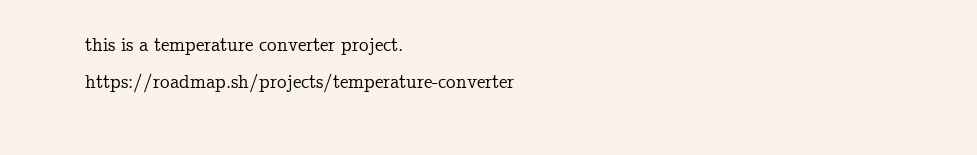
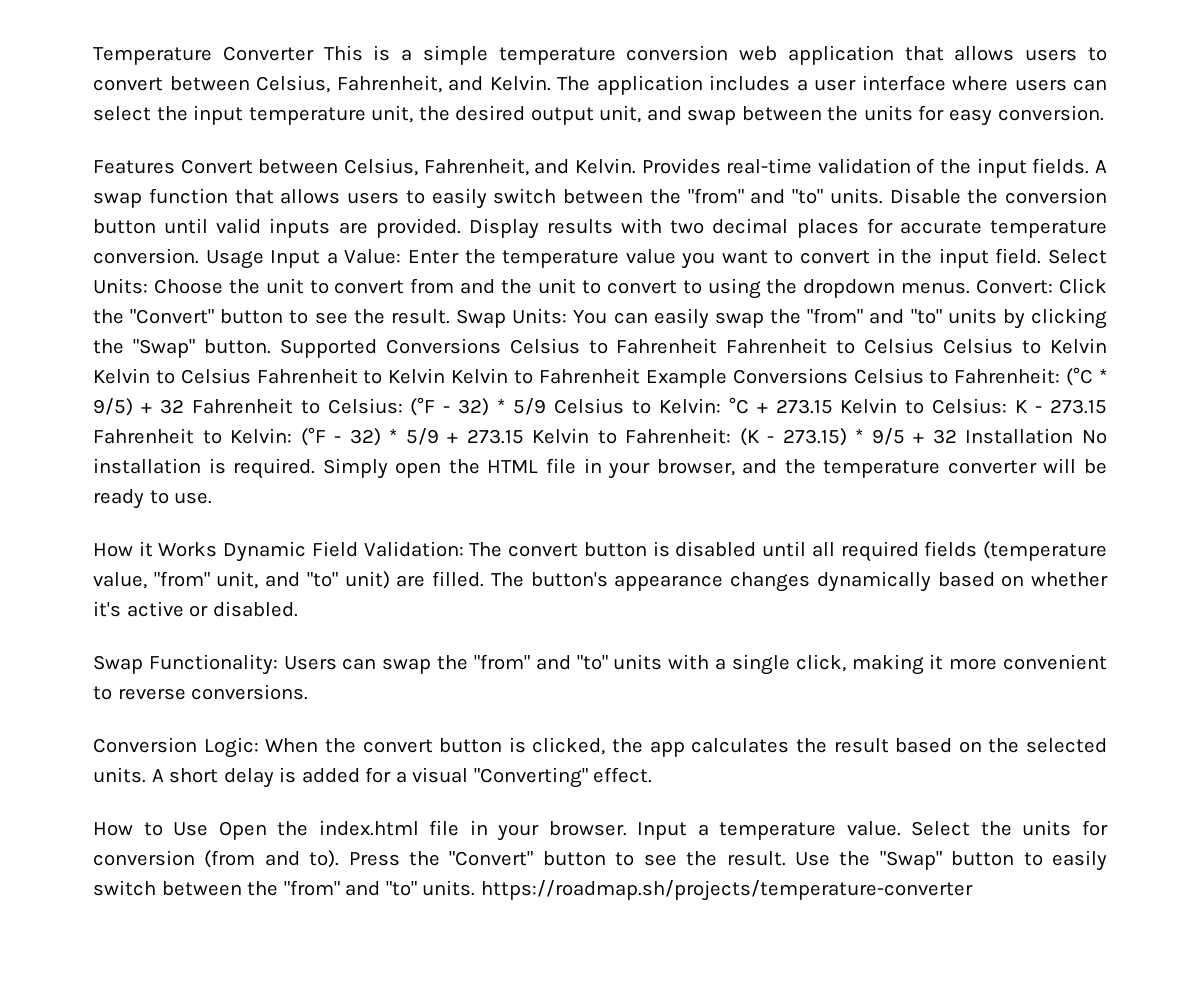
- this is a temperature converter project.
- https://roadmap.sh/projects/temperature-converter
+ Temperature Converter This is a simple temperature conversion web application that allows users to convert between Celsius, Fahrenheit, and Kelvin. The application includes a user interface where users can select the input temperature unit, the desired output unit, and swap between the units for easy conversion.
+ Features Convert between Celsius, Fahrenheit, and Kelvin. Provides real-time validation of the input fields. A swap function that allows users to easily switch between the "from" and "to" units. Disable the conversion button until valid inputs are provided. Display results with two decimal places for accurate temperature conversion. Usage Input a Value: Enter the temperature value you want to convert in the input field. Select Units: Choose the unit to convert from and the unit to convert to using the dropdown menus. Convert: Click the "Convert" button to see the result. Swap Units: You can easily swap the "from" and "to" units by clicking the "Swap" button. Supported Conversions Celsius to Fahrenheit Fahrenheit to Celsius Celsius to Kelvin Kelvin to Celsius Fahrenheit to Kelvin Kelvin to Fahrenheit Example Conversions Celsius to Fahrenheit: (°C * 9/5) + 32 Fahrenheit to Celsius: (°F - 32) * 5/9 Celsius to Kelvin: °C + 273.15 Kelvin to Celsius: K - 273.15 Fahrenheit to Kelvin: (°F - 32) * 5/9 + 273.15 Kelvin to Fahrenheit: (K - 273.15) * 9/5 + 32 Installation No installation is required. Simply open the HTML file in your browser, and the temperature converter will be ready to use.
+ How it Works Dynamic Field Validation: The convert button is disabled until all required fields (temperature value, "from" unit, and "to" unit) are filled. The button's appearance changes dynamically based on whether it's active or disabled.
+ Swap Functionality: Users can swap the "from" and "to" units with a single click, making it more convenient to reverse conversions.
+ Conversion Logic: When the convert button is clicked, the app calculates the result based on the selected units. A short delay is added for a visual "Converting" effect.
+ How to Use Open the index.html file in your browser. Input a temperature value. Select the units for conversion (from and to). Press the "Convert" button to see the result. Use the "Swap" button to easily switch between the "from" and "to" units. https://roadmap.sh/projects/temperature-converter

